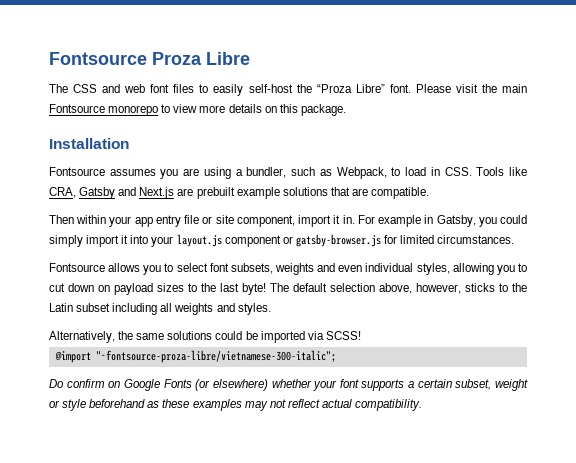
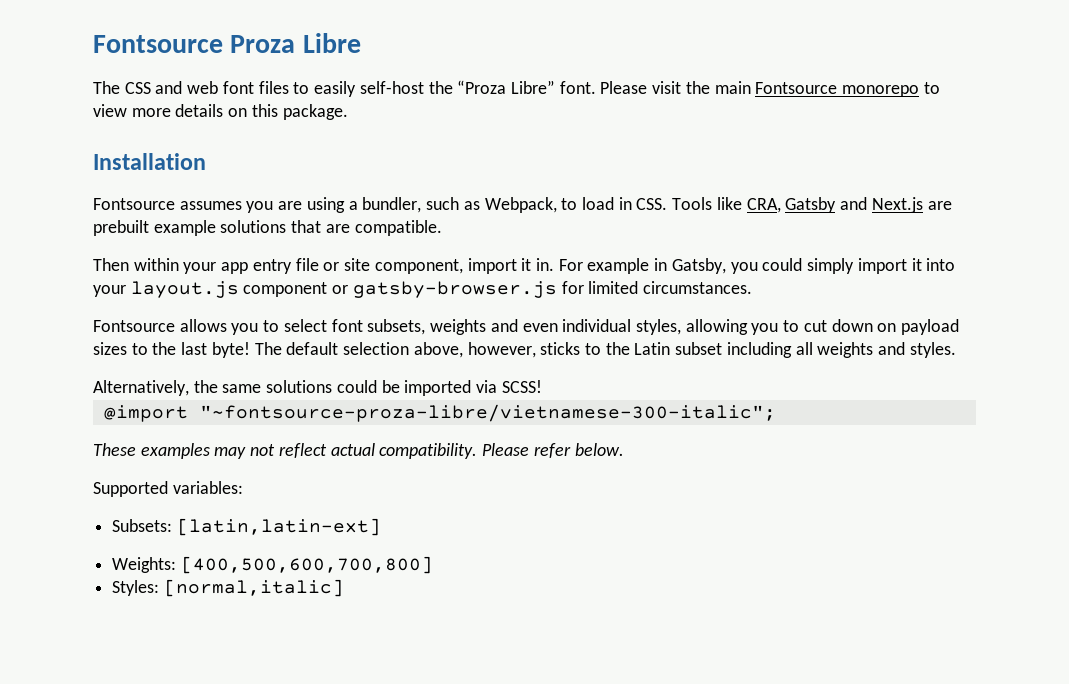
- Do confirm on Google Fonts (or elsewhere) whether your font supports a certain subset, weight or style beforehand as these examples may not reflect actual compatibility.
+ These examples may not reflect actual compatibility.
+ Please refer below.
+ Supported variables:
+ Subsets: [latin,latin-ext]
+ Weights: [400,500,600,700,800]
+ Styles: [normal,italic]

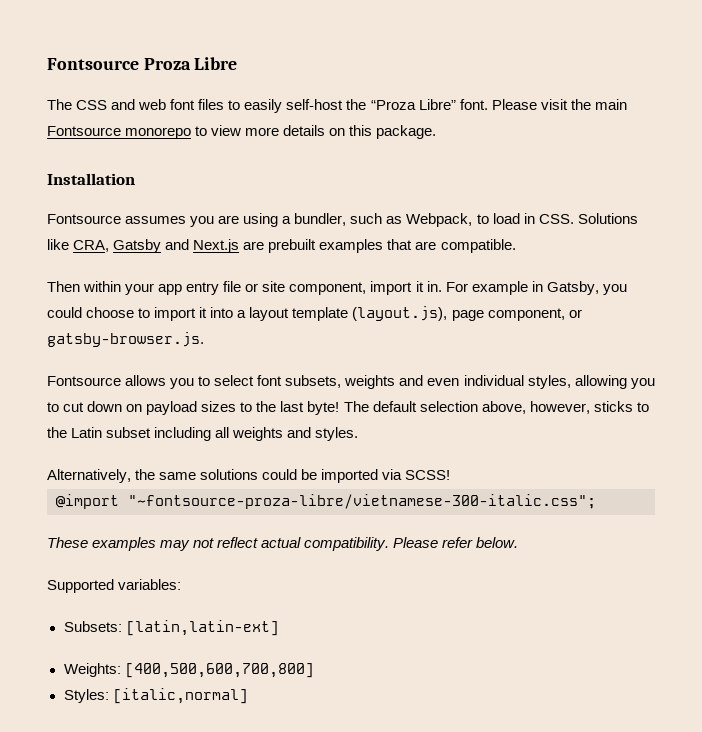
- Fontsource assumes you are using a bundler, such as Webpack, to load in CSS. Tools like CRA, Gatsby and Next.js are prebuilt example solutions that are compatible.
+ Fontsource assumes you are using a bundler, such as Webpack, to load in CSS. Solutions like CRA, Gatsby and Next.js are prebuilt examples that are compatible.
- For example in Gatsby, you could simply import it into your layout.js component or gatsby-browser.js for limited circumstances.
+ For example in Gatsby, you could choose to import it into a layout template (layout.js), page component, or gatsby-browser.js.
- @import "~fontsource-proza-libre/vietnamese-300-italic";
+ @import "~fontsource-proza-libre/vietnamese-300-italic.css";
- Styles: [normal,italic]
+ Styles: [italic,normal]

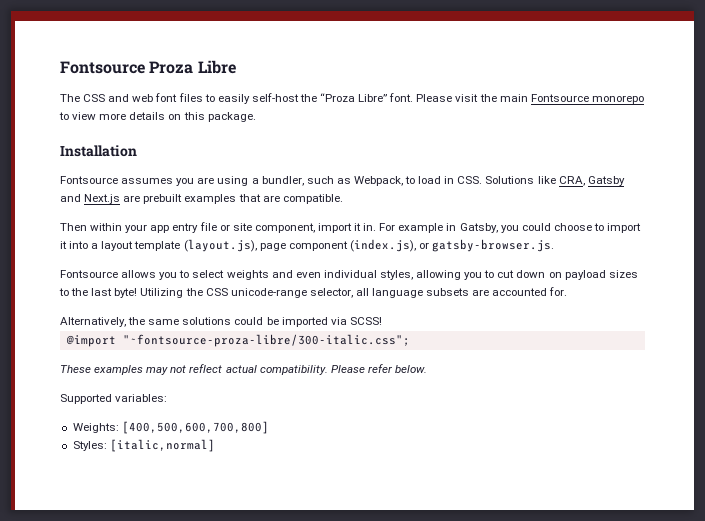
- For example in Gatsby, you could choose to import it into a layout template (layout.js), page component, or gatsby-browser.js.
+ For example in Gatsby, you could choose to import it into a layout template (layout.js), page component (index.js), or gatsby-browser.js.
- Fontsource allows you to select font subsets, weights and even individual styles, allowing you to cut down on payload sizes to the last byte!
+ Fontsource allows you to select weights and even individual styles, allowing you to cut down on payload sizes to the last byte!
- The default selection above, however, sticks to the Latin subset including all weights and styles.
+ Utilizing the CSS unicode-range selector, all language subsets are accounted for.
- @import "~fontsource-proza-libre/vietnamese-300-italic.css";
+ @import "~fontsource-proza-libre/300-italic.css";
- Subsets: [latin,latin-ext]

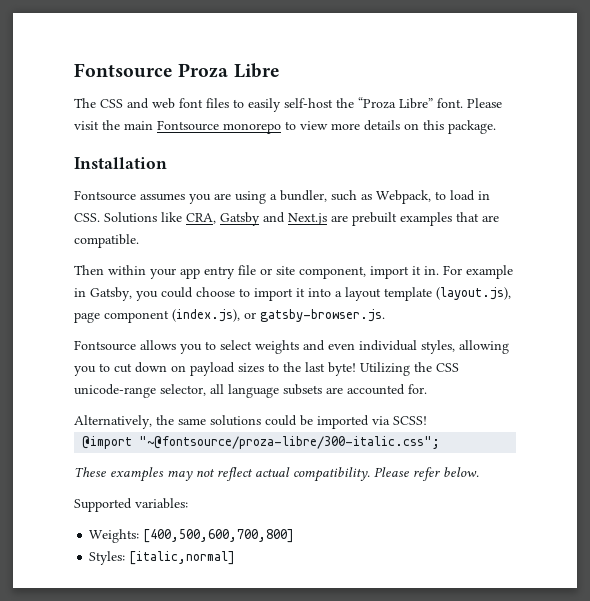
- @import "~fontsource-proza-libre/300-italic.css";
+ @import "~@fontsource/proza-libre/300-italic.css";

